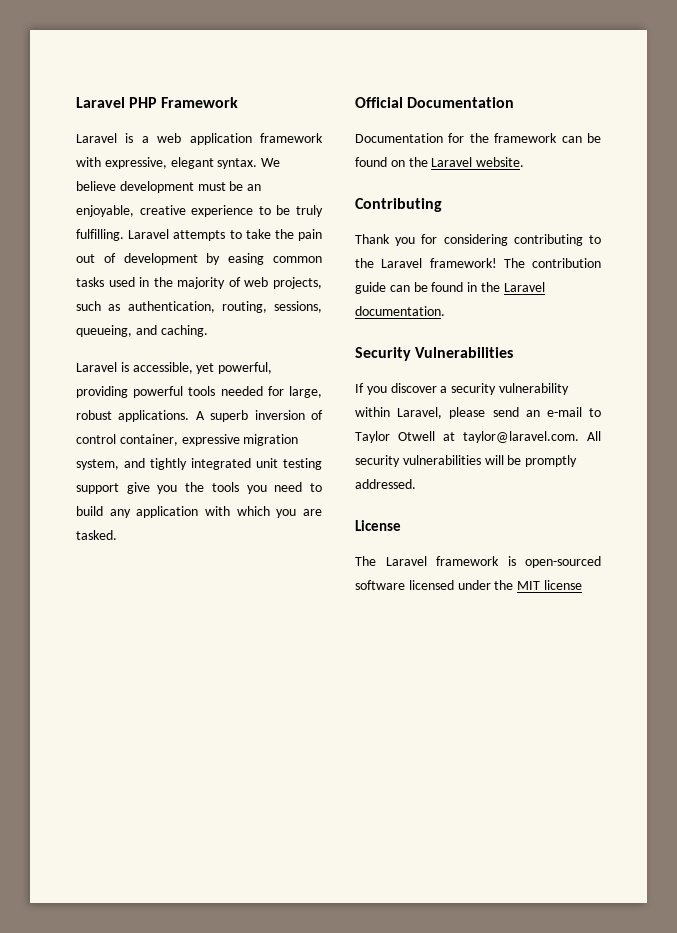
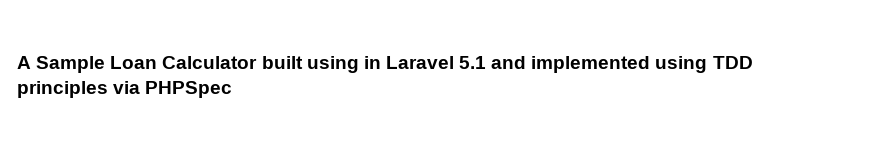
- Laravel PHP Framework
- Laravel is a web application framework with expressive, elegant syntax. We believe development must be an enjoyable, creative experience to be truly fulfilling. Laravel attempts to take the pain out of development by easing common tasks used in the majority of web projects, such as authentication, routing, sessions, queueing, and caching.
- Laravel is accessible, yet powerful, providing powerful tools needed for large, robust applications. A superb inversion of control container, expressive migration system, and tightly integrated unit testing support give you the tools you need to build any application with which you are tasked.
- Official Documentation
- Documentation for the framework can be found on the Laravel website.
- Contributing
- Thank you for considering contributing to the Laravel framework! The contribution guide can be found in the Laravel documentation.
- Security Vulnerabilities
- If you discover a security vulnerability within Laravel, please send an e-mail to Taylor Otwell at taylor@laravel.com. All security vulnerabilities will be promptly addressed.
- License
- The Laravel framework is open-sourced software licensed under the MIT license
+ A Sample Loan Calculator built using in Laravel 5.1 and implemented using TDD principles via PHPSpec

